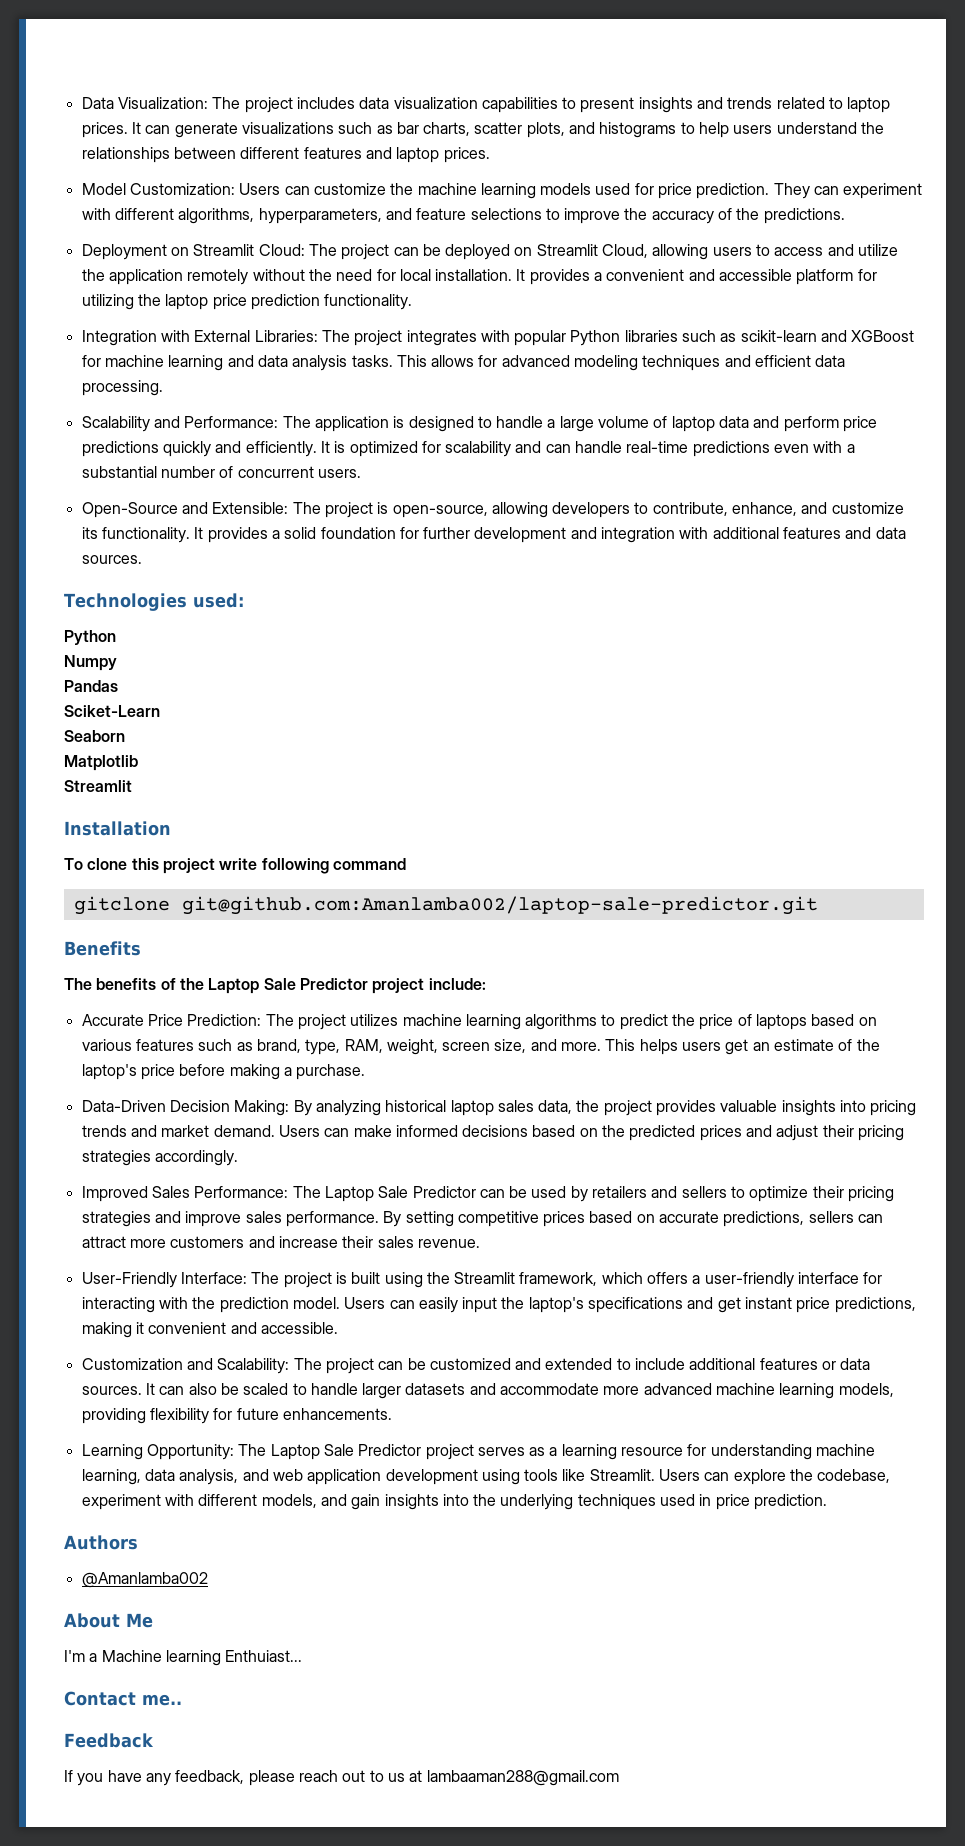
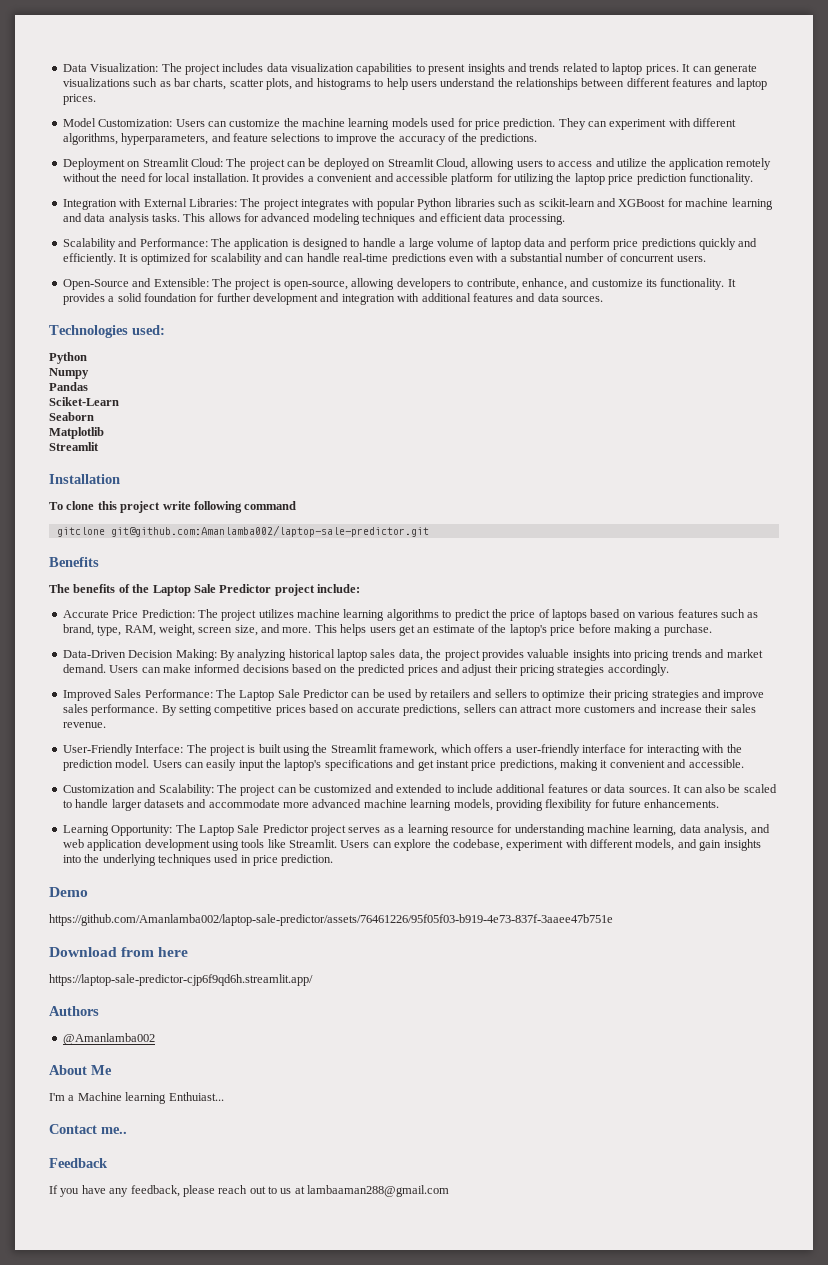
+ Demo
+ https://github.com/Amanlamba002/laptop-sale-predictor/assets/76461226/95f05f03-b919-4e73-837f-3aaee47b751e
+ Download from here
+ https://laptop-sale-predictor-cjp6f9qd6h.streamlit.app/

